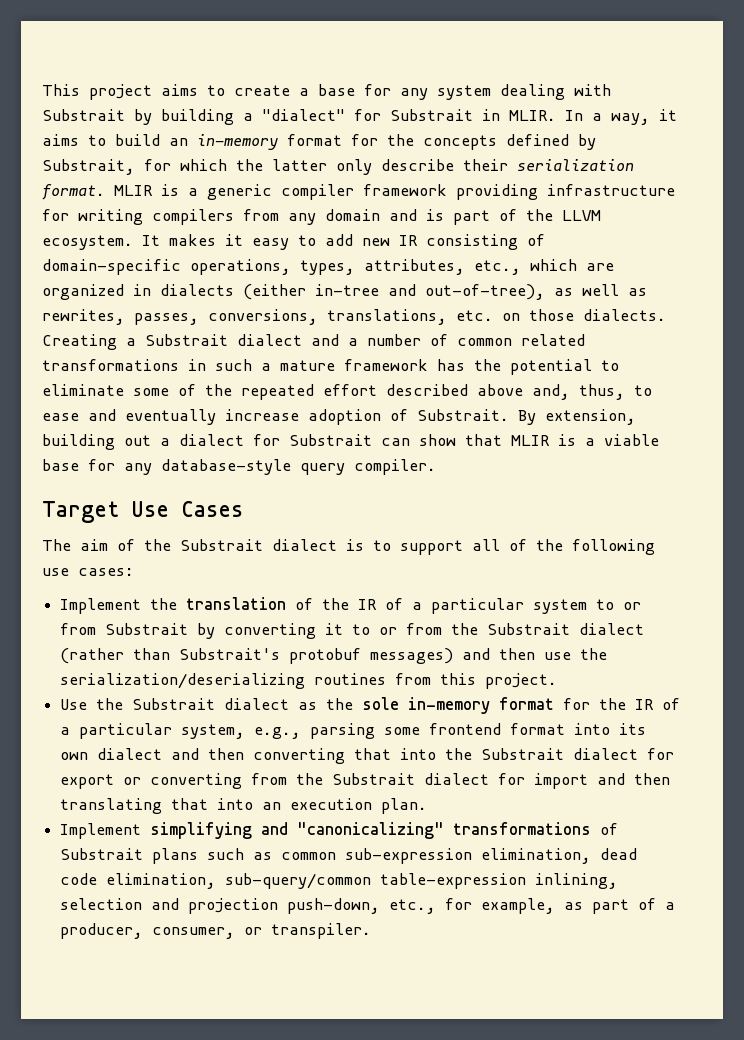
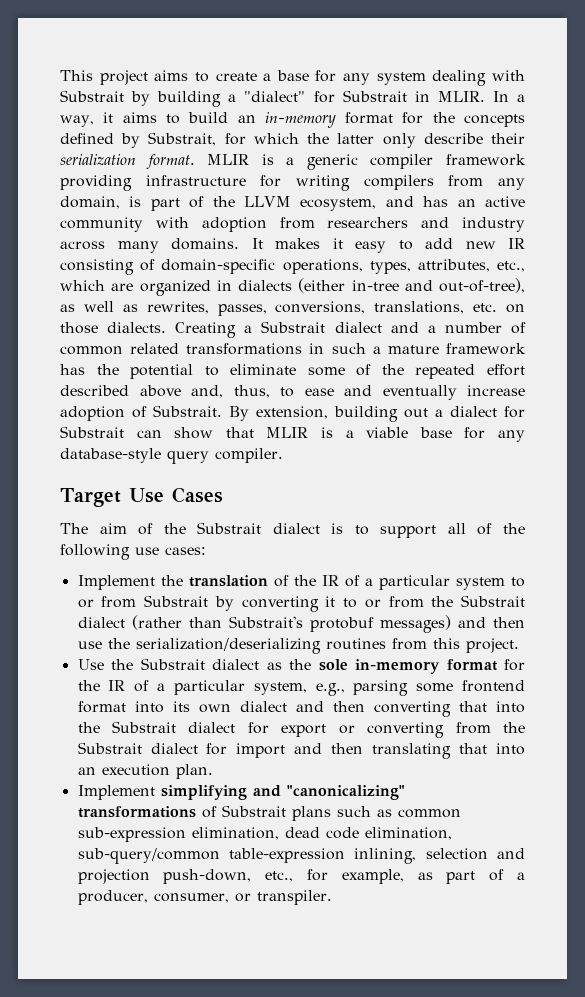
- MLIR is a generic compiler framework providing infrastructure for writing compilers from any domain and is part of the LLVM ecosystem.
+ MLIR is a generic compiler framework providing infrastructure for writing compilers from any domain, is part of the LLVM ecosystem, and has an active community with adoption from researchers and industry across many domains.

